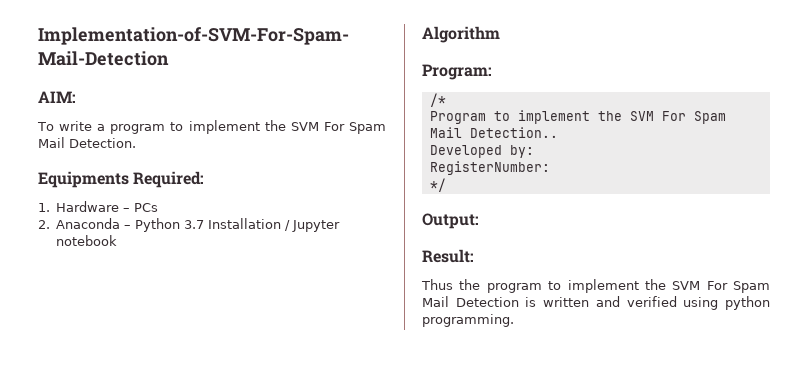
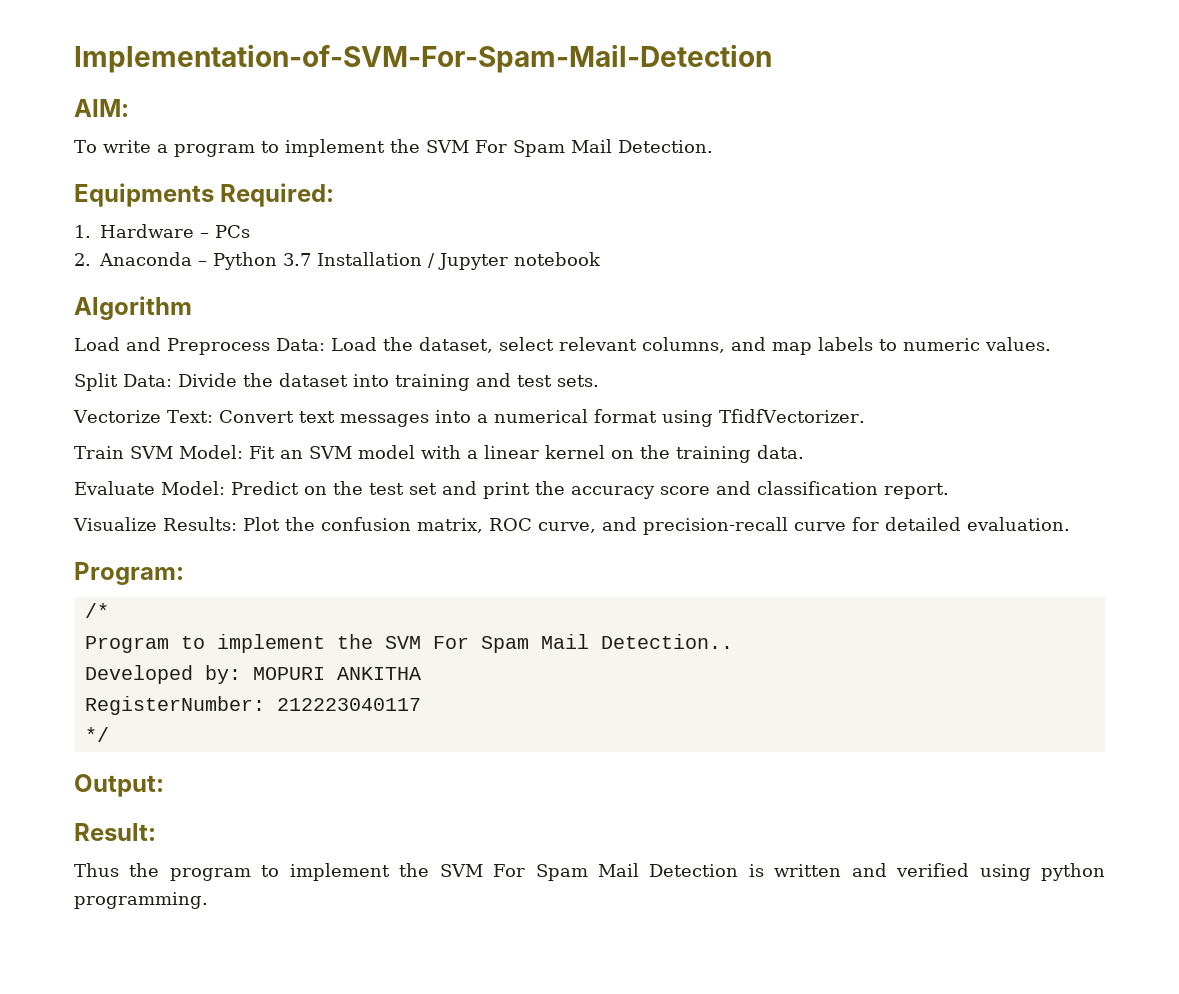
+ Load and Preprocess Data: Load the dataset, select relevant columns, and map labels to numeric values.
+ Split Data: Divide the dataset into training and test sets.
+ Vectorize Text: Convert text messages into a numerical format using TfidfVectorizer.
+ Train SVM Model: Fit an SVM model with a linear kernel on the training data.
+ Evaluate Model: Predict on the test set and print the accuracy score and classification report.
+ Visualize Results: Plot the confusion matrix, ROC curve, and precision-recall curve for detailed evaluation.
- Developed by:
+ Developed by: MOPURI ANKITHA
- RegisterNumber:
+ RegisterNumber: 212223040117

